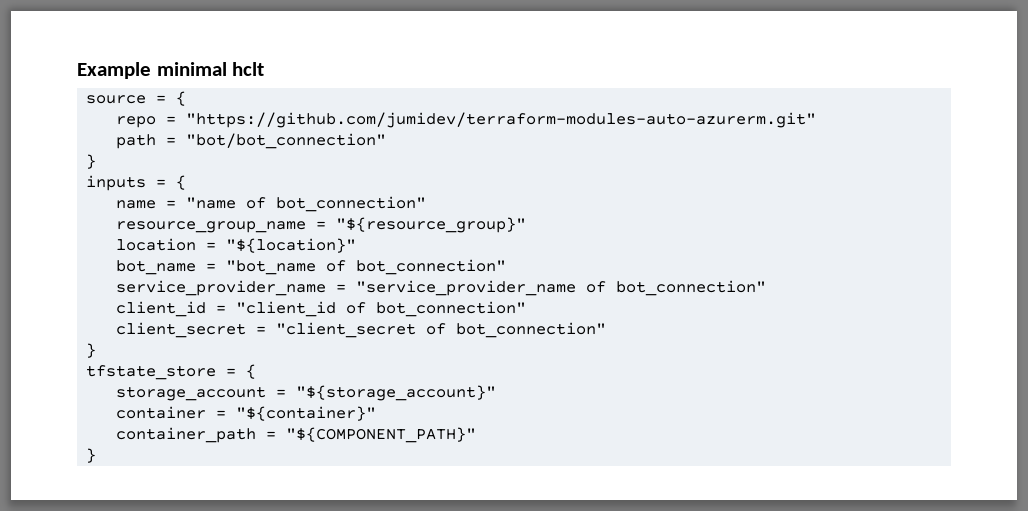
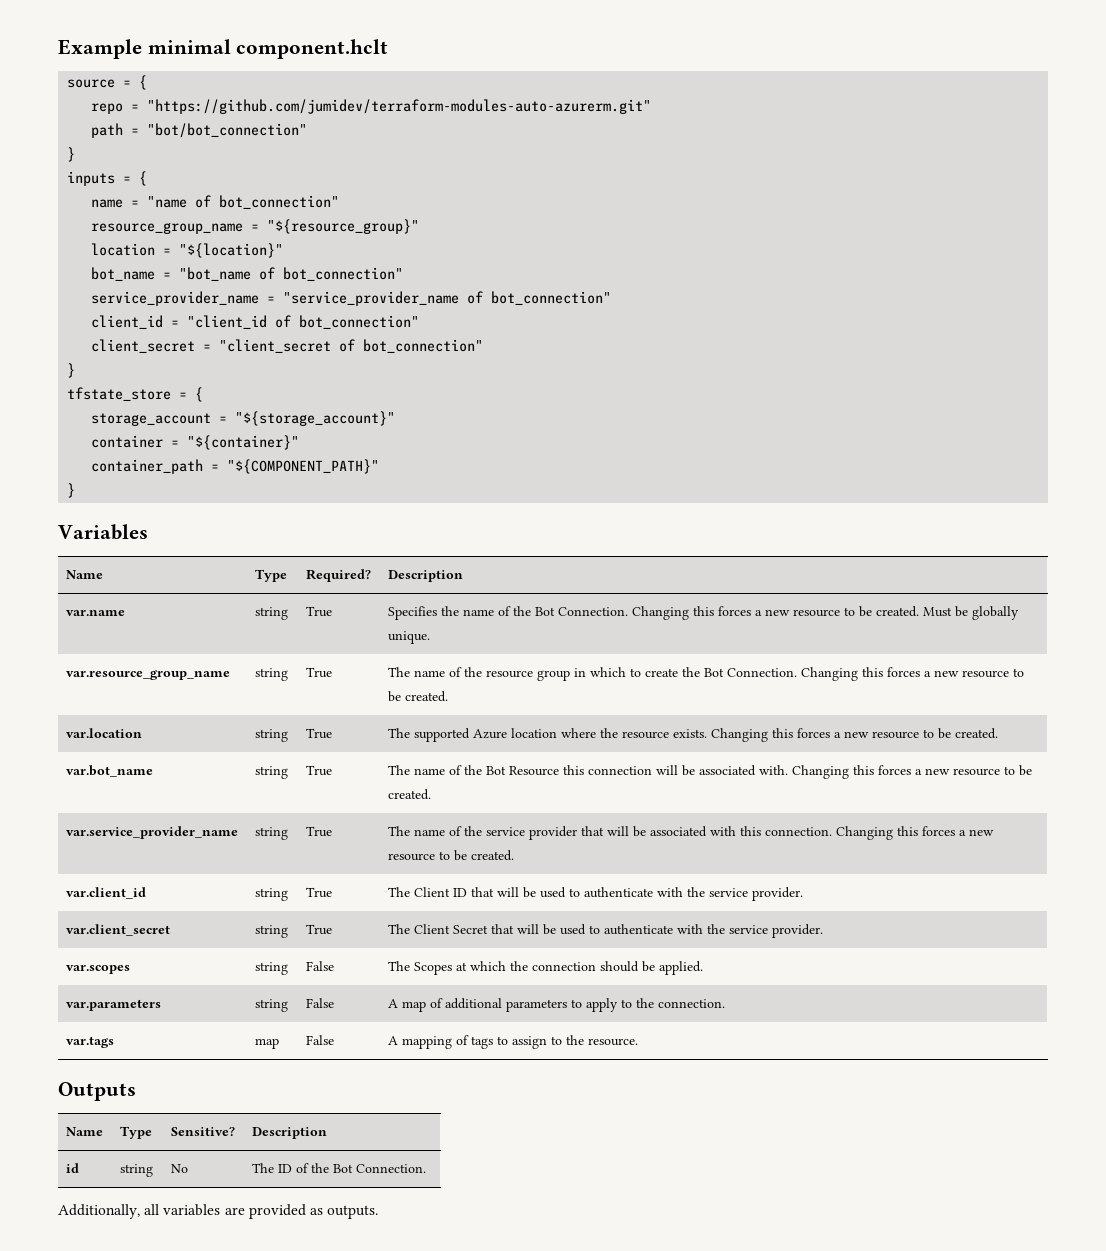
- Example minimal hclt
+ Example minimal component.hclt
+ Variables
+ Name | Type | Required? | Description
+ var.name | string | True | Specifies the name of the Bot Connection. Changing this forces a new resource to be created. Must be globally unique.
+ var.resource_group_name | string | True | The name of the resource group in which to create the Bot Connection. Changing this forces a new resource to be created.
+ var.location | string | True | The supported Azure location where the resource exists. Changing this forces a new resource to be created.
+ var.bot_name | string | True | The name of the Bot Resource this connection will be associated with. Changing this forces a new resource to be created.
+ var.service_provider_name | string | True | The name of the service provider that will be associated with this connection. Changing this forces a new resource to be created.
+ var.client_id | string | True | The Client ID that will be used to authenticate with the service provider.
+ var.client_secret | string | True | The Client Secret that will be used to authenticate with the service provider.
+ var.scopes | string | False | The Scopes at which the connection should be applied.
+ var.parameters | string | False | A map of additional parameters to apply to the connection.
+ var.tags | map | False | A mapping of tags to assign to the resource.
+ Outputs
+ Name | Type | Sensitive? | Description
+ id | string | No | The ID of the Bot Connection.
+ Additionally, all variables are provided as outputs.

